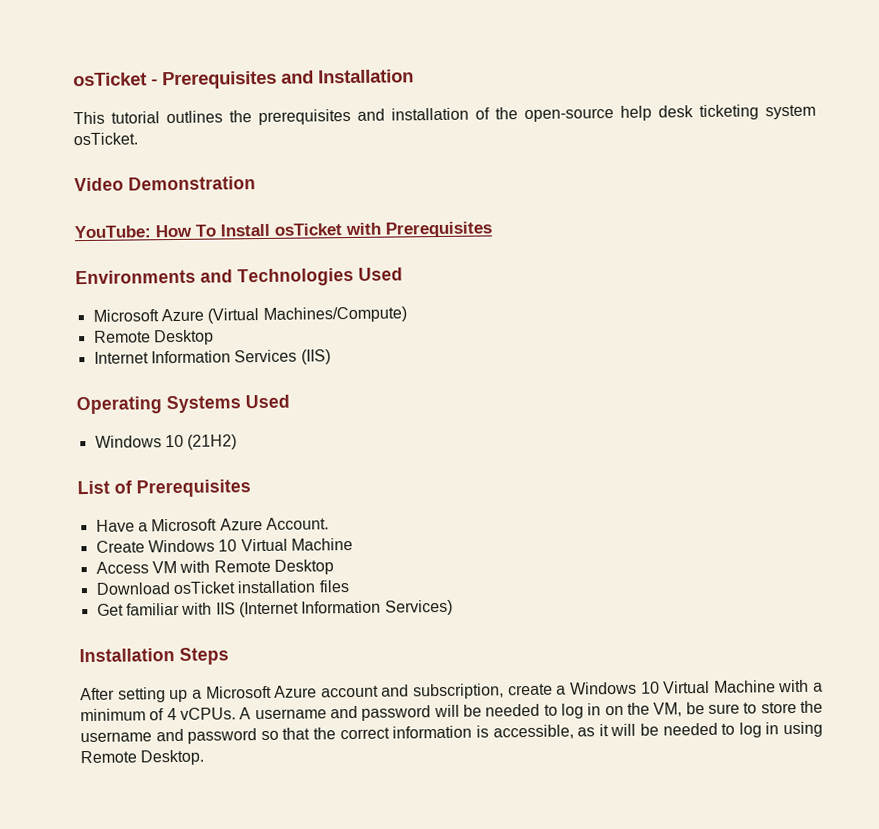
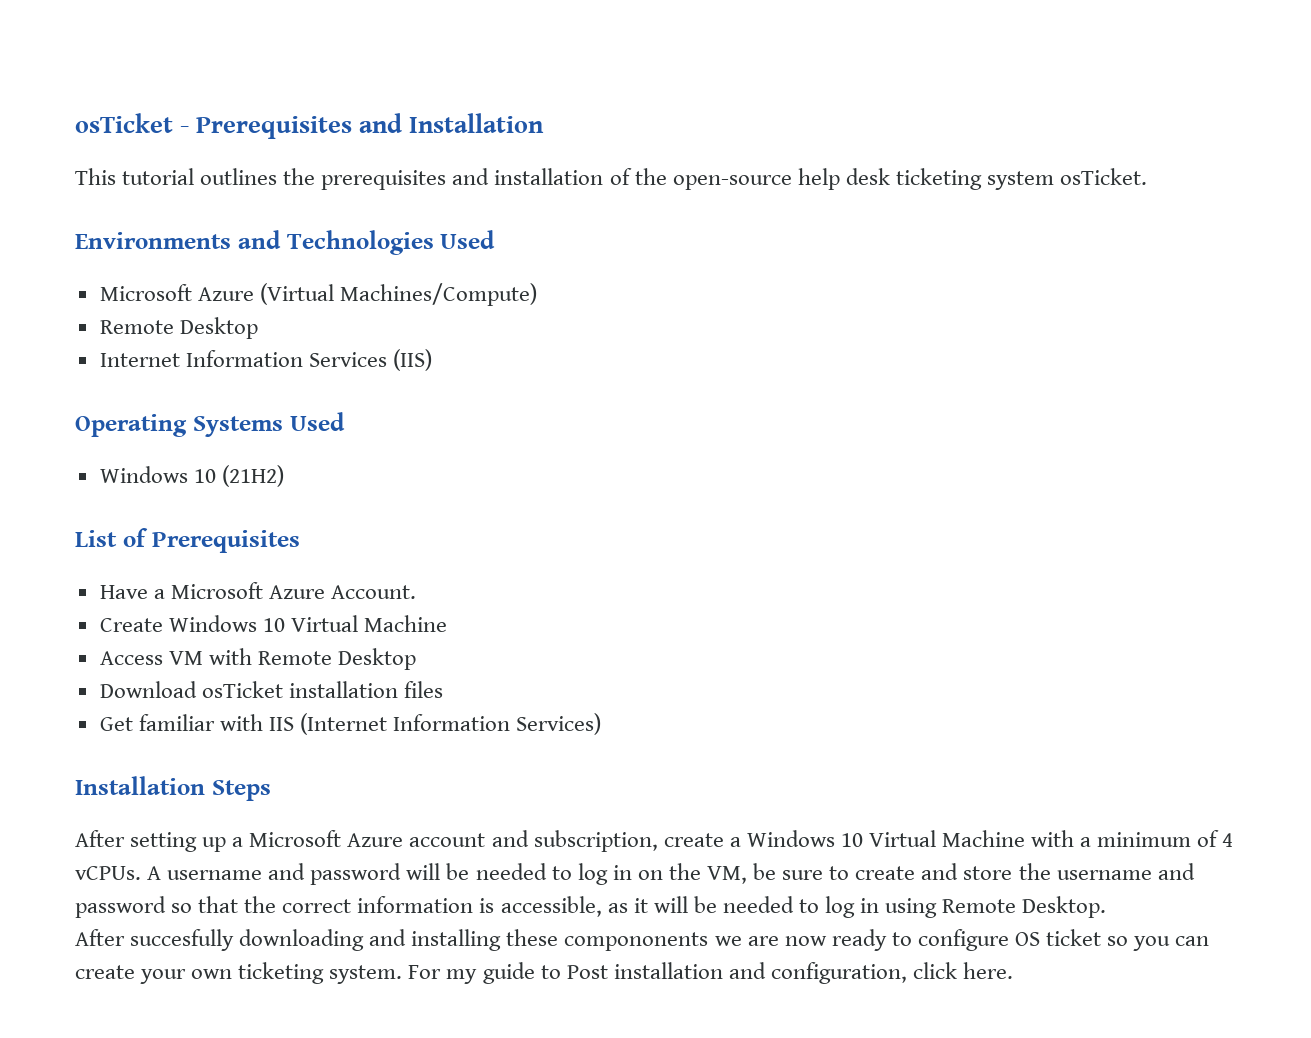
- Video Demonstration
- YouTube: How To Install osTicket with Prerequisites
- A username and password will be needed to log in on the VM, be sure to store the username and password so that the correct information is accessible, as it will be needed to log in using Remote Desktop.
+ A username and password will be needed to log in on the VM, be sure to create and store the username and password so that the correct information is accessible, as it will be needed to log in using Remote Desktop.
+ After succesfully downloading and installing these compononents we are now ready to configure OS ticket so you can create your own ticketing system. For my guide to Post installation and configuration, click here.

